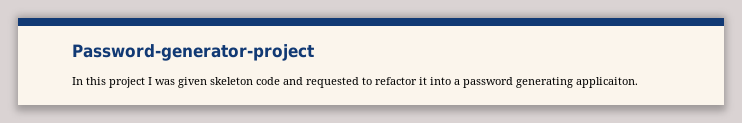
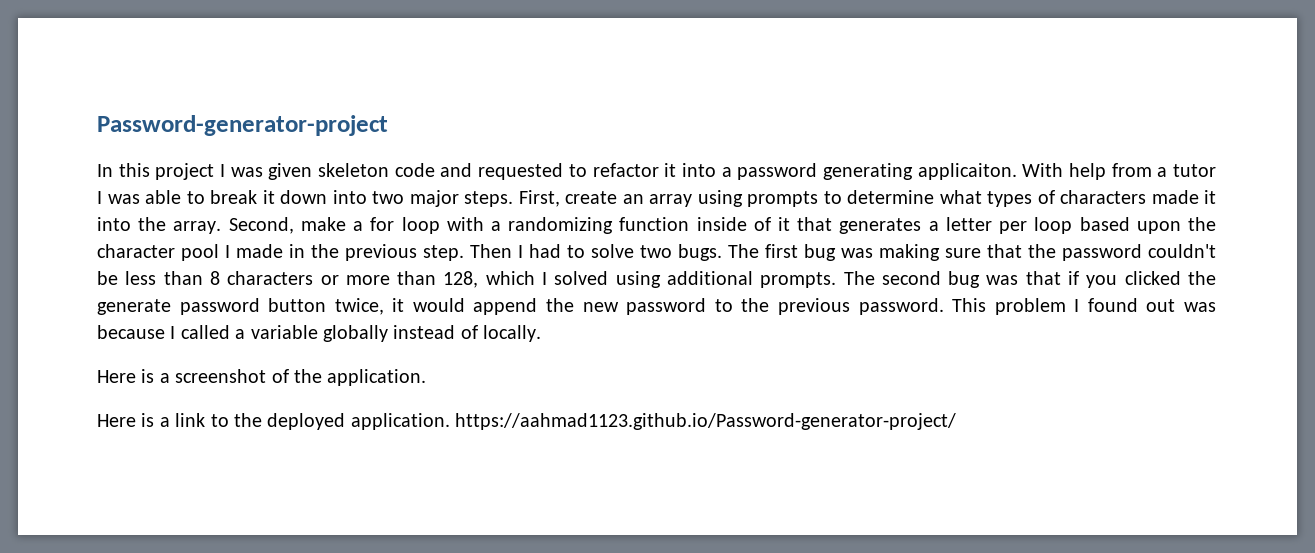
+ With help from a tutor I was able to break it down into two major steps. First, create an array using prompts to determine what types of characters made it into the array. Second, make a for loop with a randomizing function inside of it that generates a letter per loop based upon the character pool I made in the previous step. Then I had to solve two bugs. The first bug was making sure that the password couldn't be less than 8 characters or more than 128, which I solved using additional prompts. The second bug was that if you clicked the generate password button twice, it would append the new password to the previous password. This problem I found out was because I called a variable globally instead of locally.
+ Here is a screenshot of the application.
+ Here is a link to the deployed application. https://aahmad1123.github.io/Password-generator-project/

